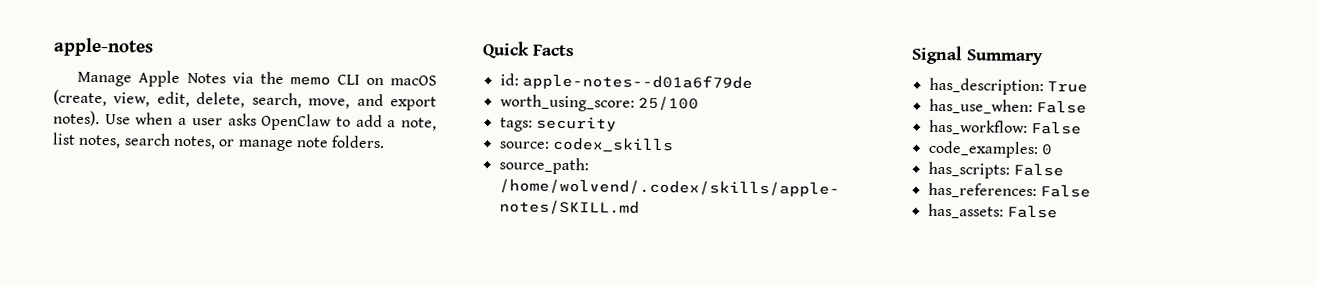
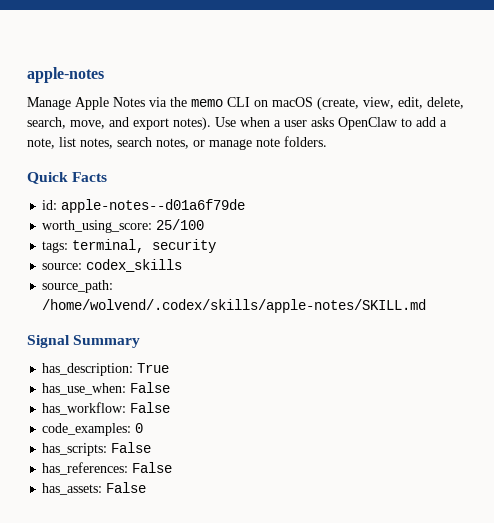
- tags: security
+ tags: terminal, security

